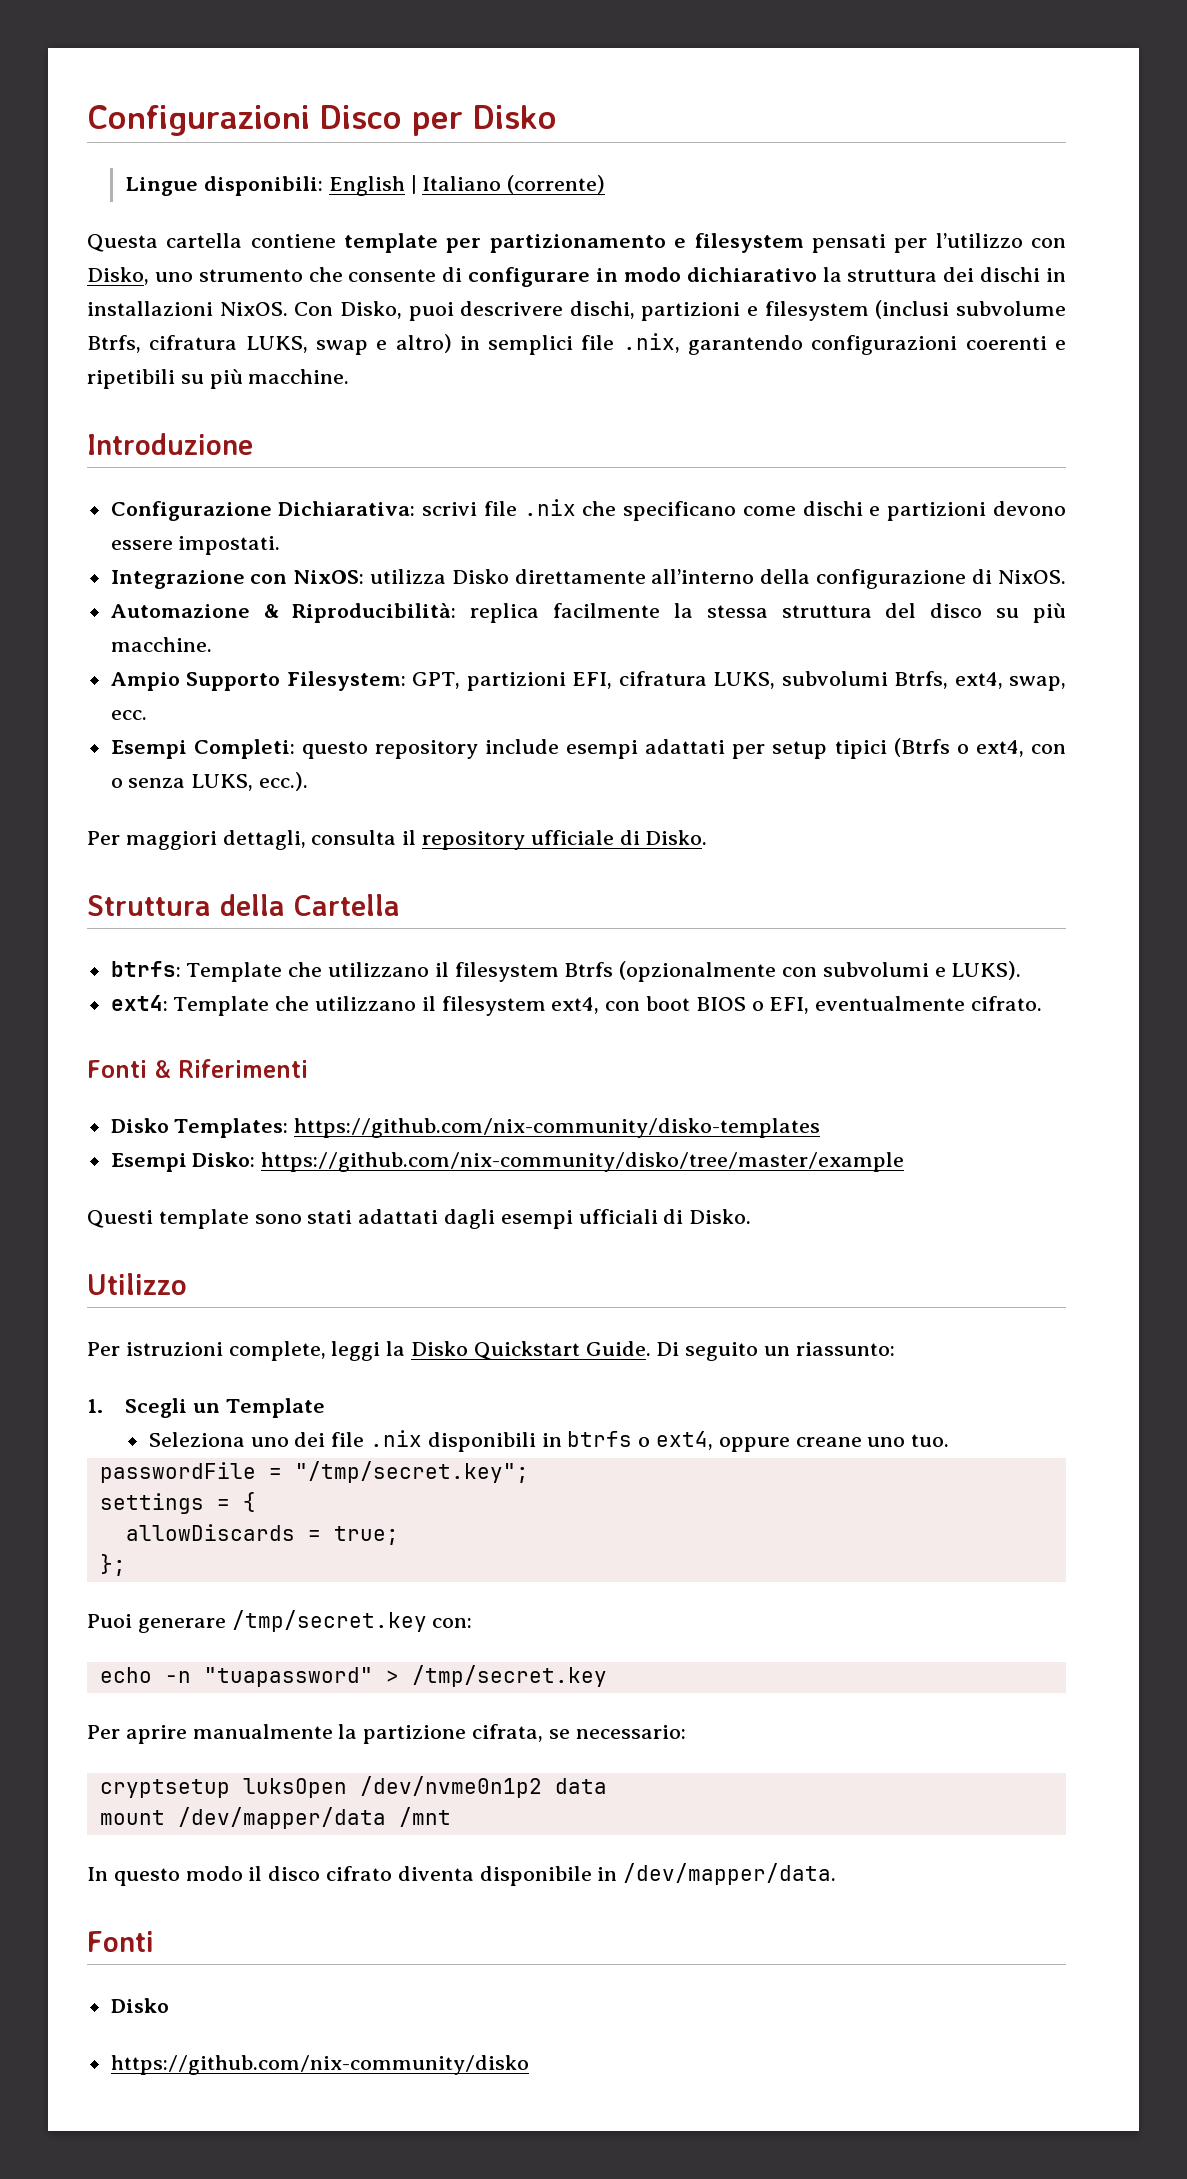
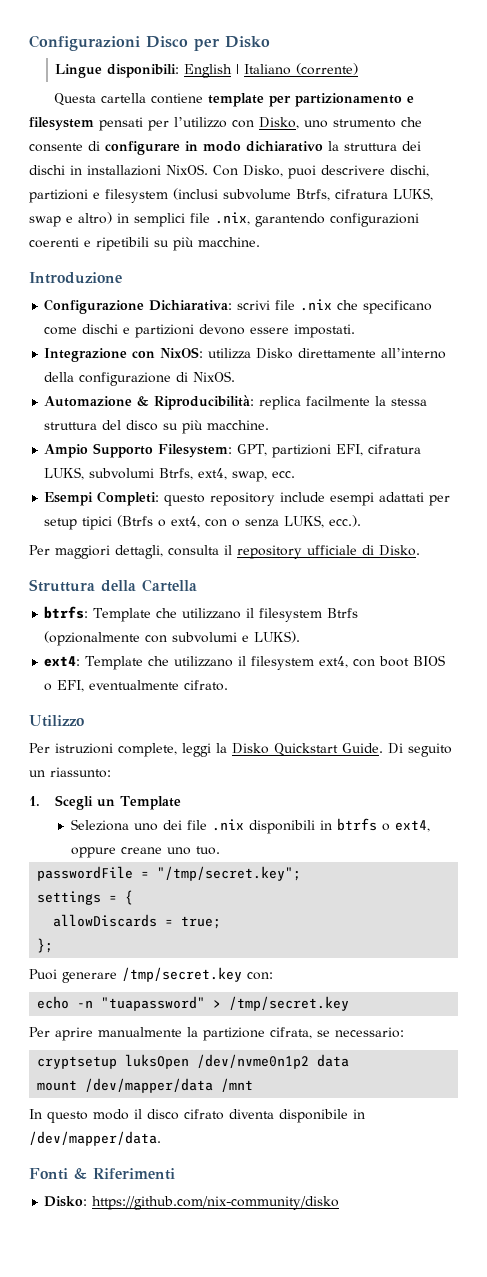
- Fonti & Riferimenti
- Disko Templates: https://github.com/nix-community/disko-templates
- Esempi Disko: https://github.com/nix-community/disko/tree/master/example
- Questi template sono stati adattati dagli esempi ufficiali di Disko.
  In questo modo il disco cifrato diventa disponibile in /dev/mapper/data.
- Fonti
- Disko
- https://github.com/nix-community/disko
+ Fonti & Riferimenti
+ Disko: https://github.com/nix-community/disko

